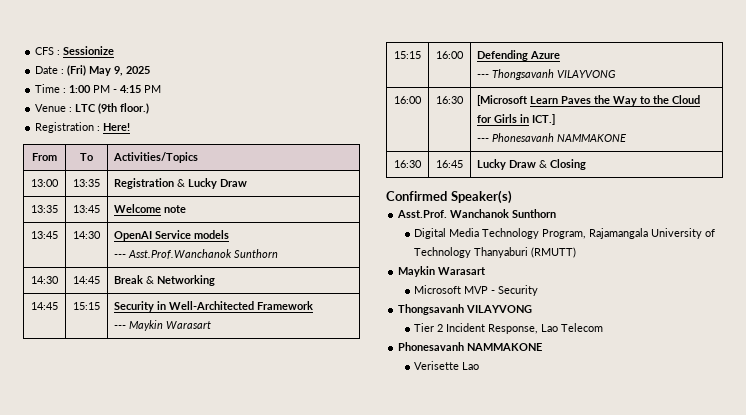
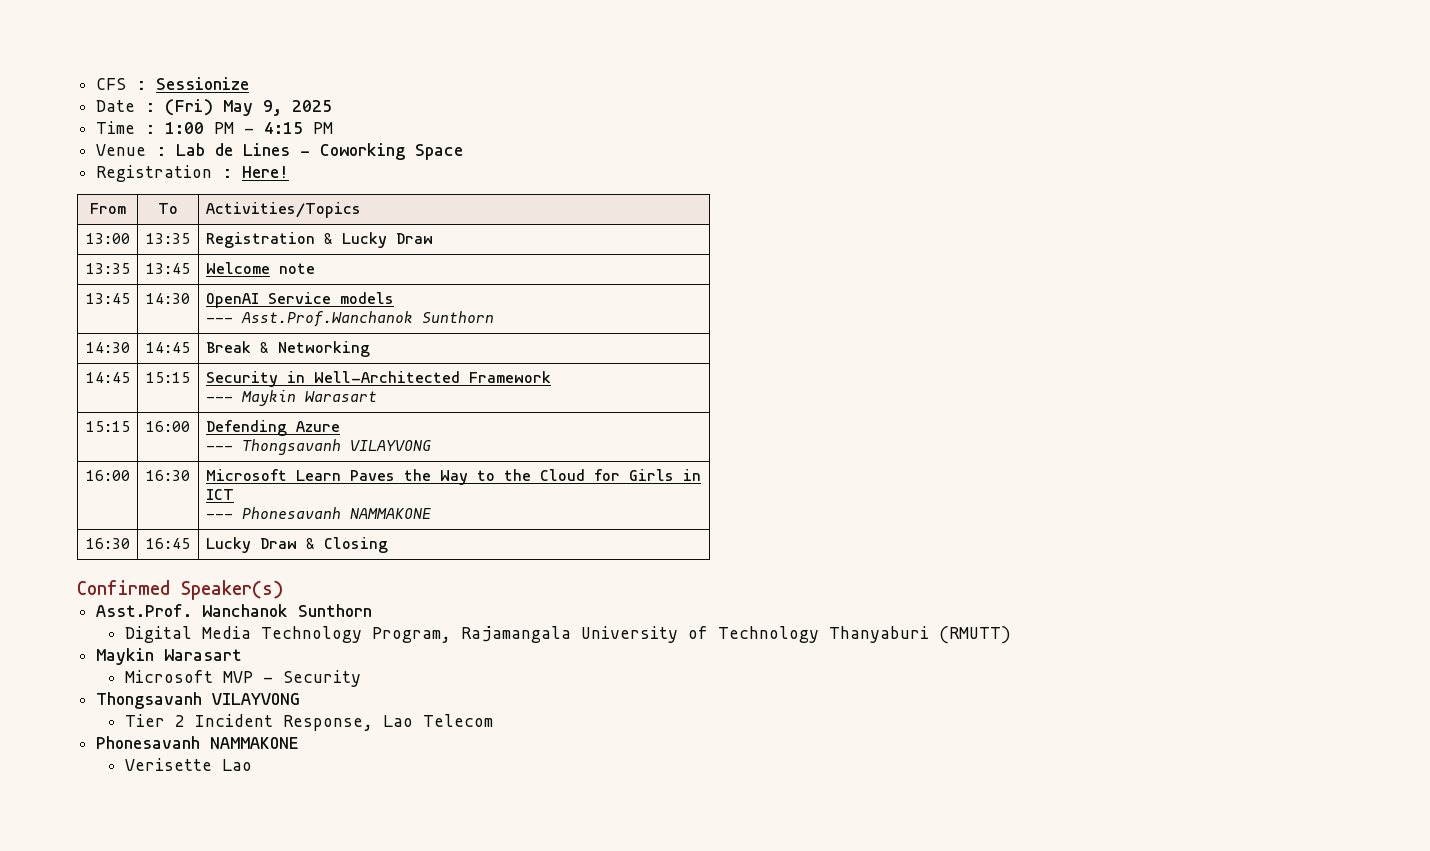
- Venue : LTC (9th floor.)
+ Venue : Lab de Lines - Coworking Space
- 16:00 | 16:30 | [Microsoft Learn Paves the Way to the Cloud for Girls in ICT.]
+ 16:00 | 16:30 | Microsoft Learn Paves the Way to the Cloud for Girls in ICT

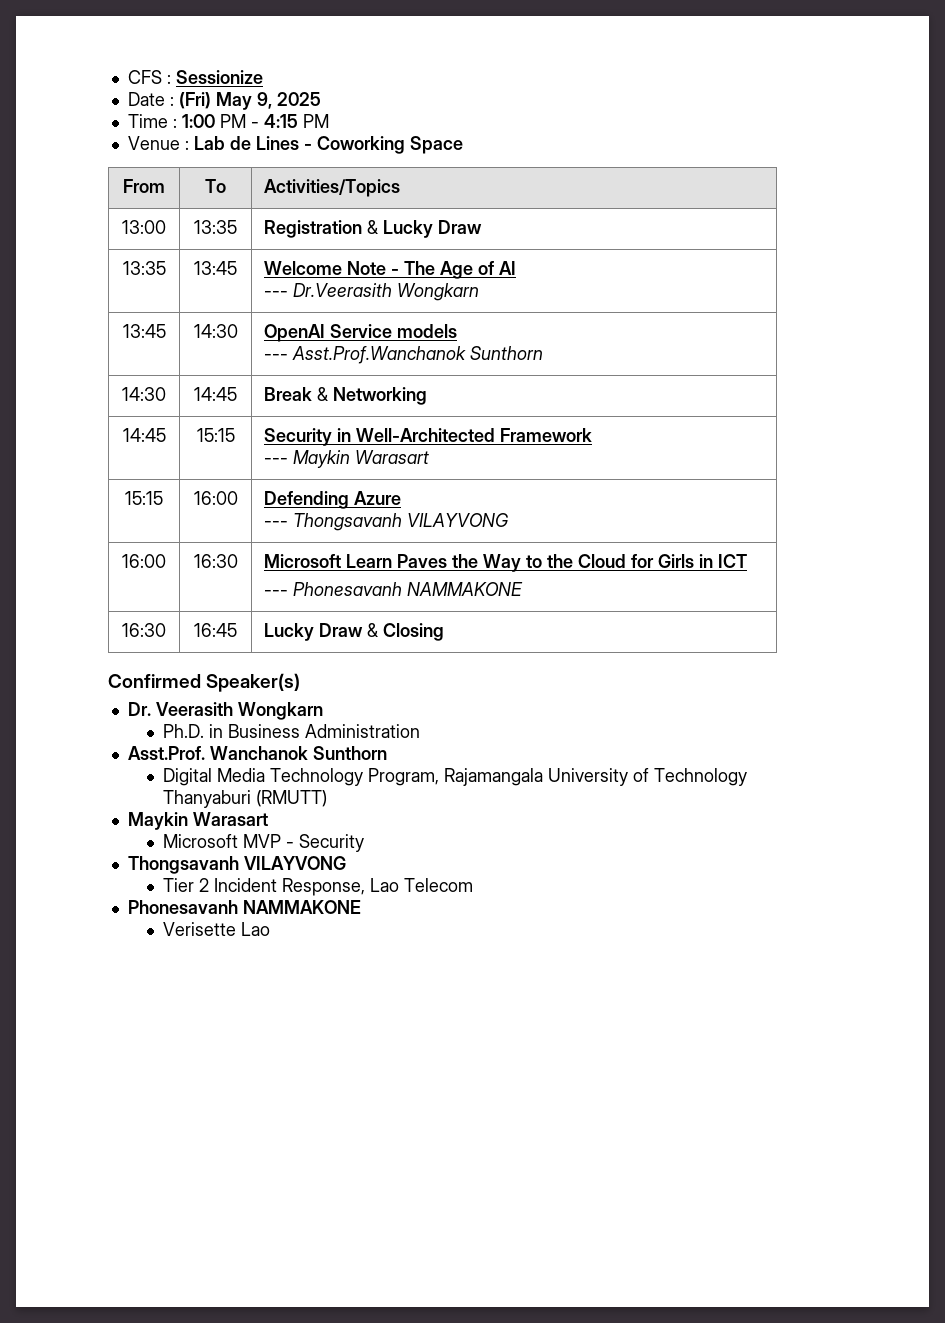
- Registration : Here!
- 13:35 | 13:45 | Welcome note
+ 13:35 | 13:45 | Welcome Note - The Age of AI
+ --- Dr.Veerasith Wongkarn
+ Dr. Veerasith Wongkarn
+ Ph.D. in Business Administration

